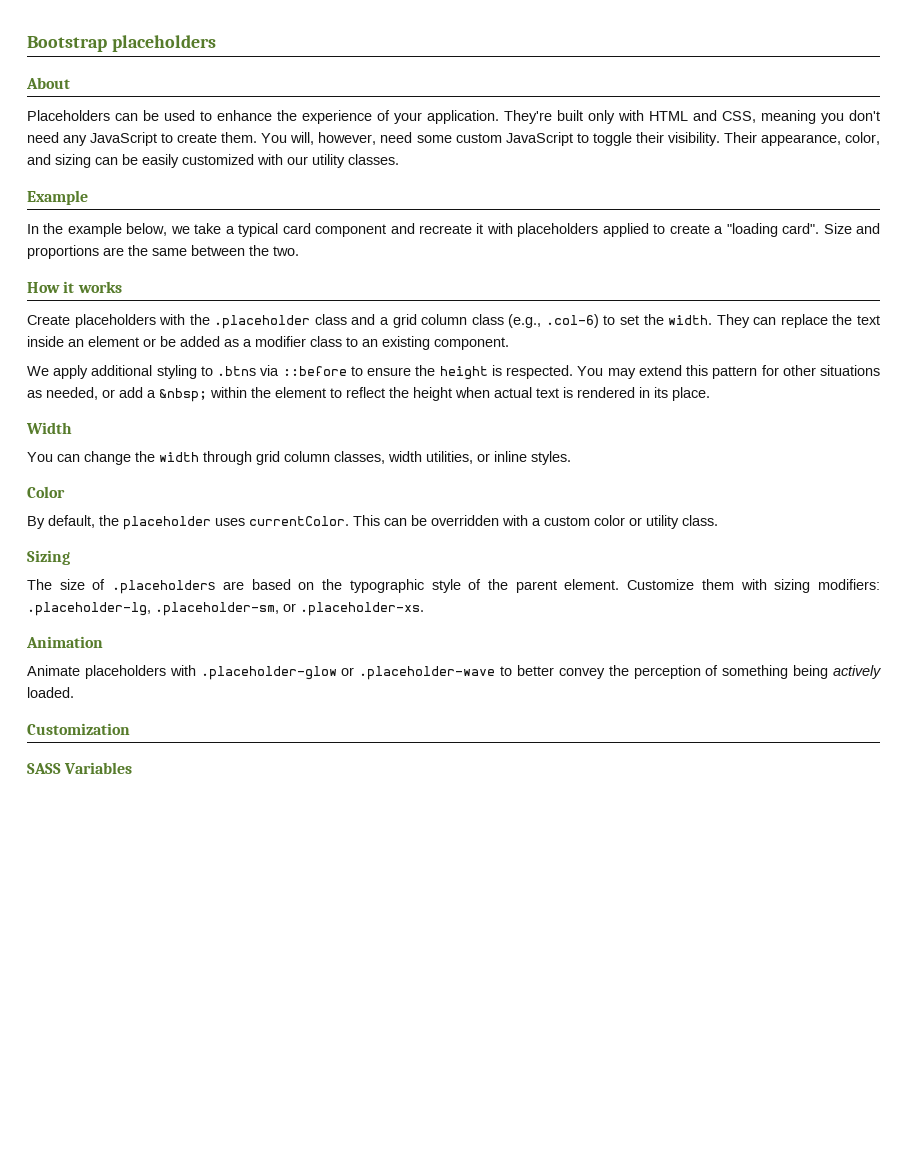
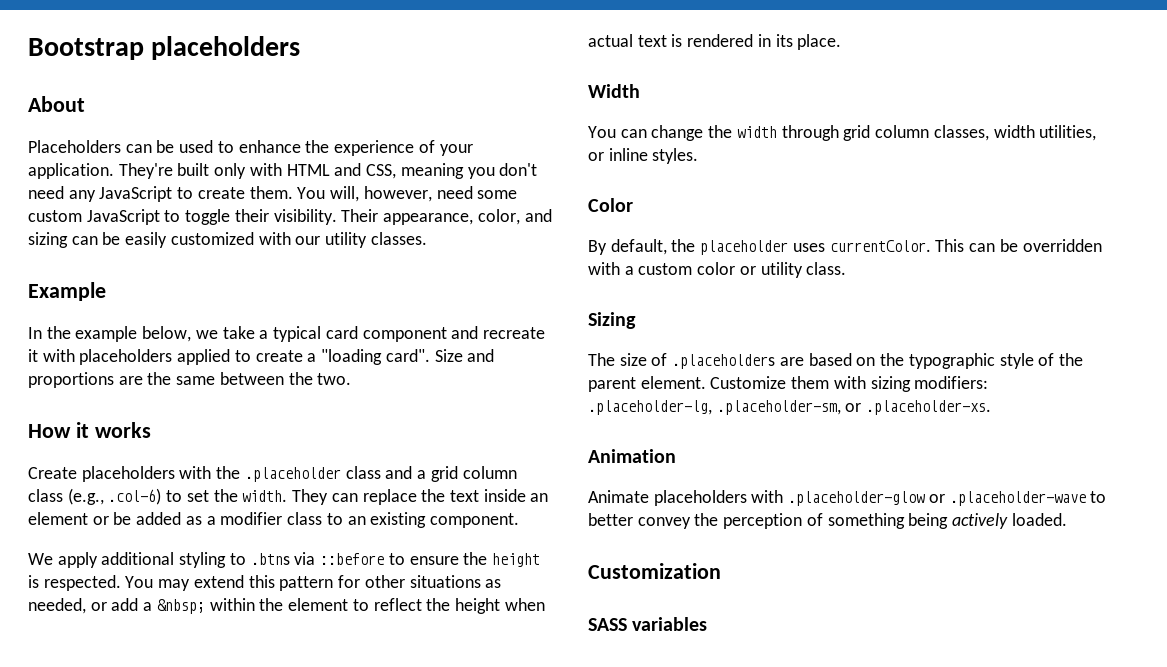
- SASS Variables
+ SASS variables

